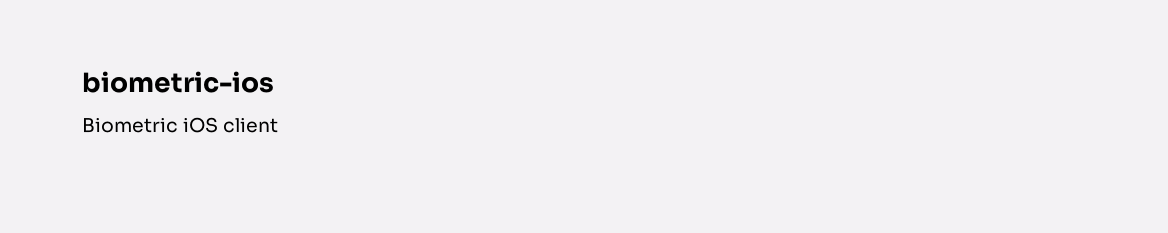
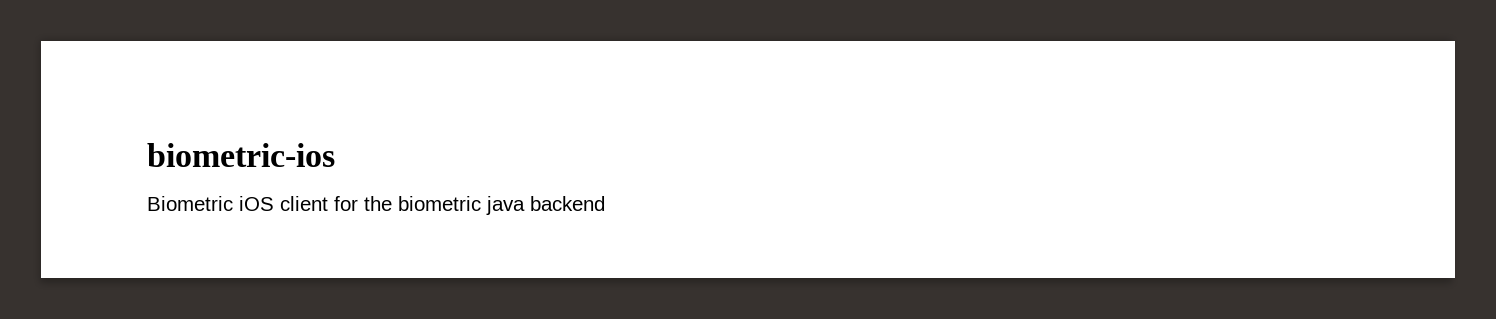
- Biometric iOS client
+ Biometric iOS client for the biometric java backend

